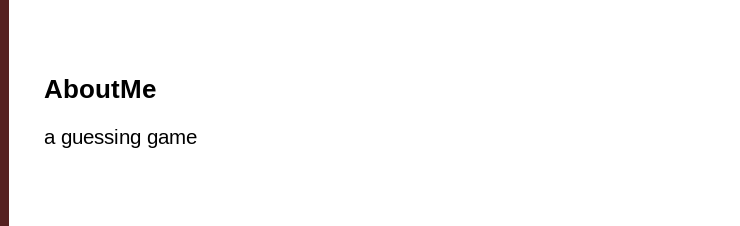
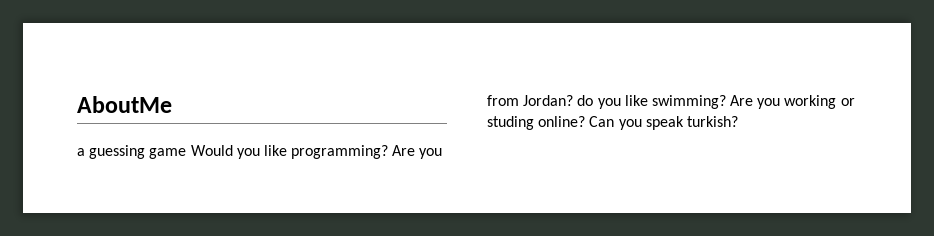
- a guessing game
+ a guessing game Would you like programming? Are you from Jordan? do you like swimming? Are you working or studing online? Can you speak turkish?

